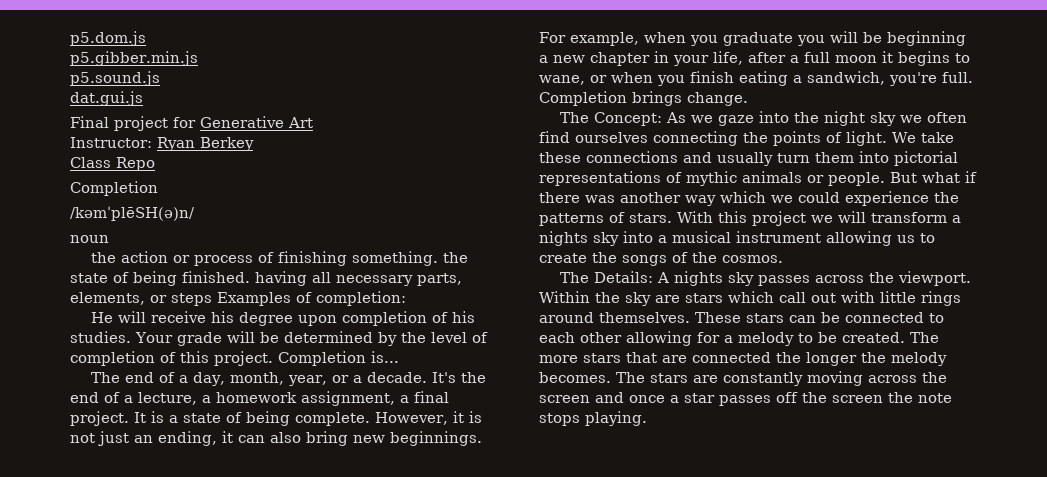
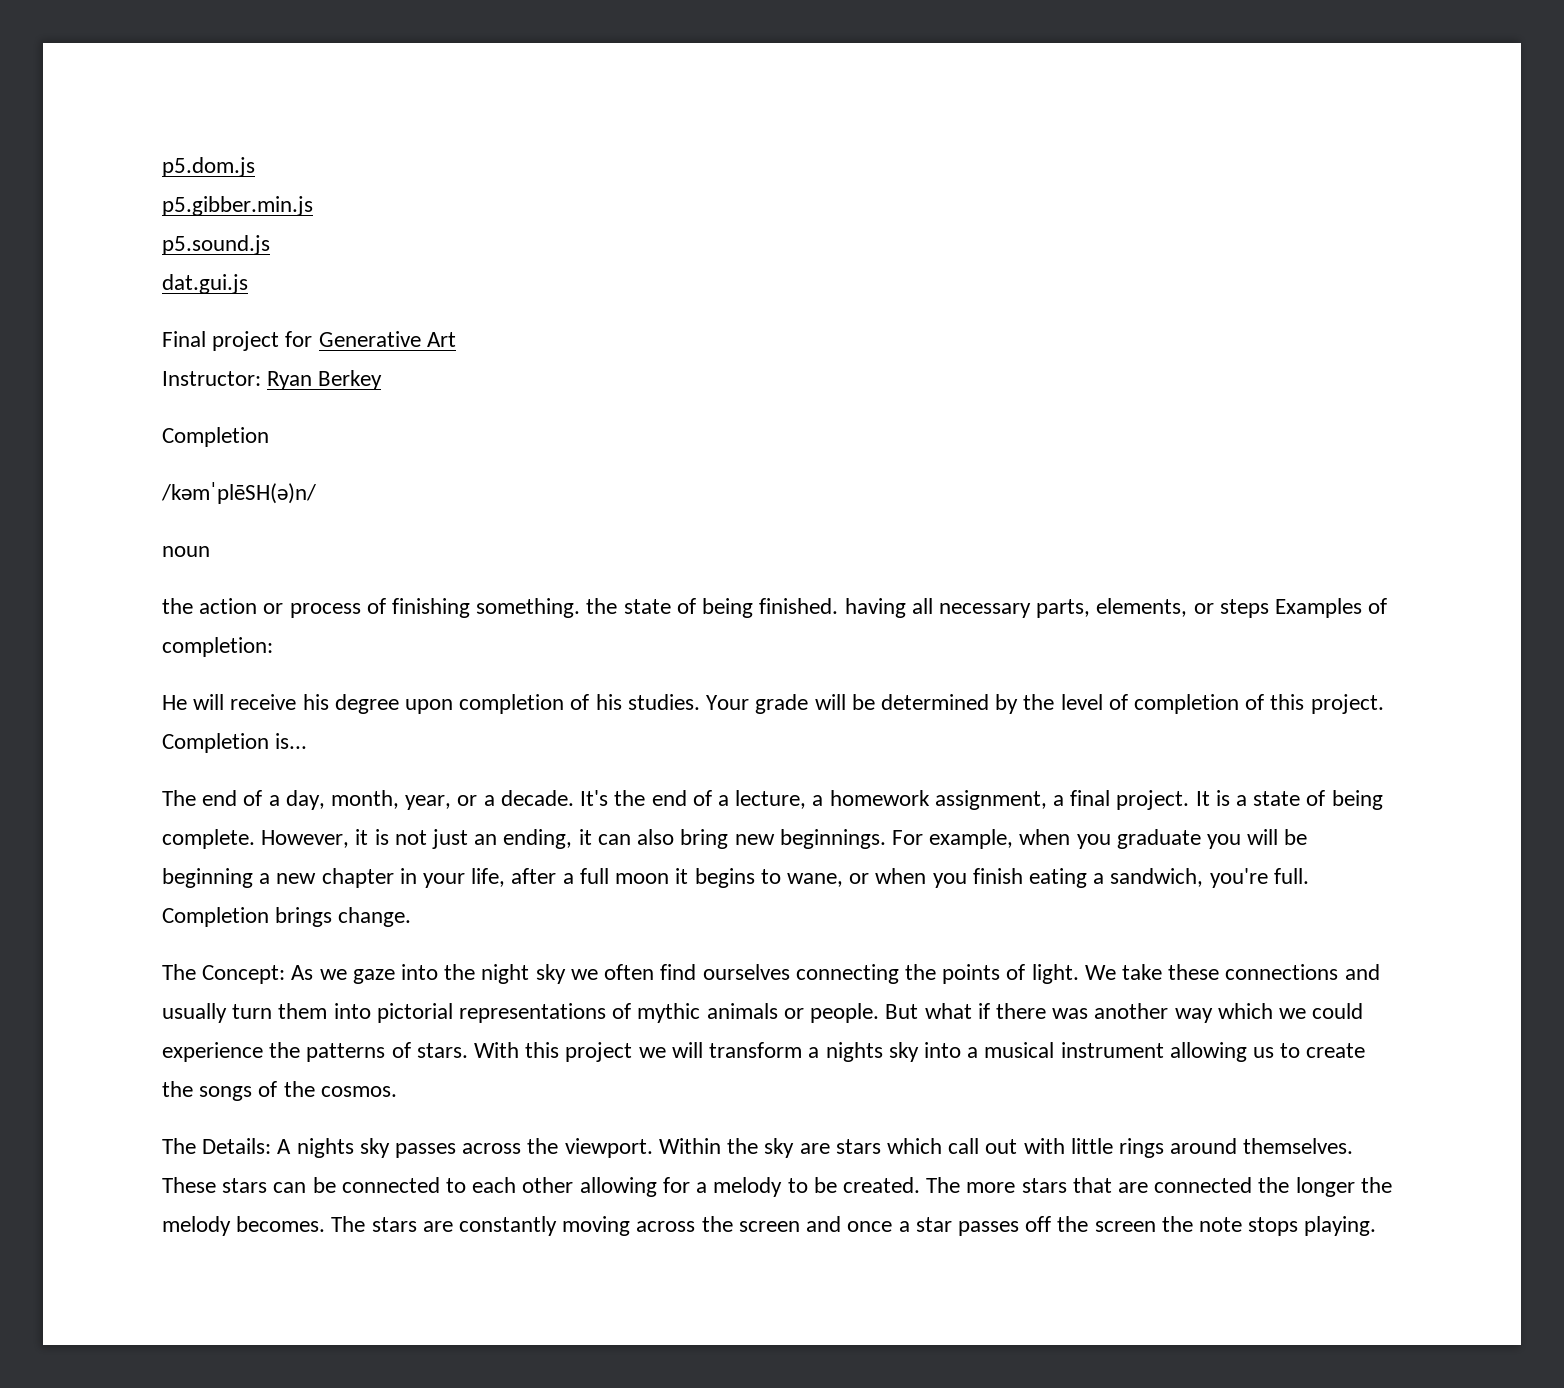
- Class Repo

